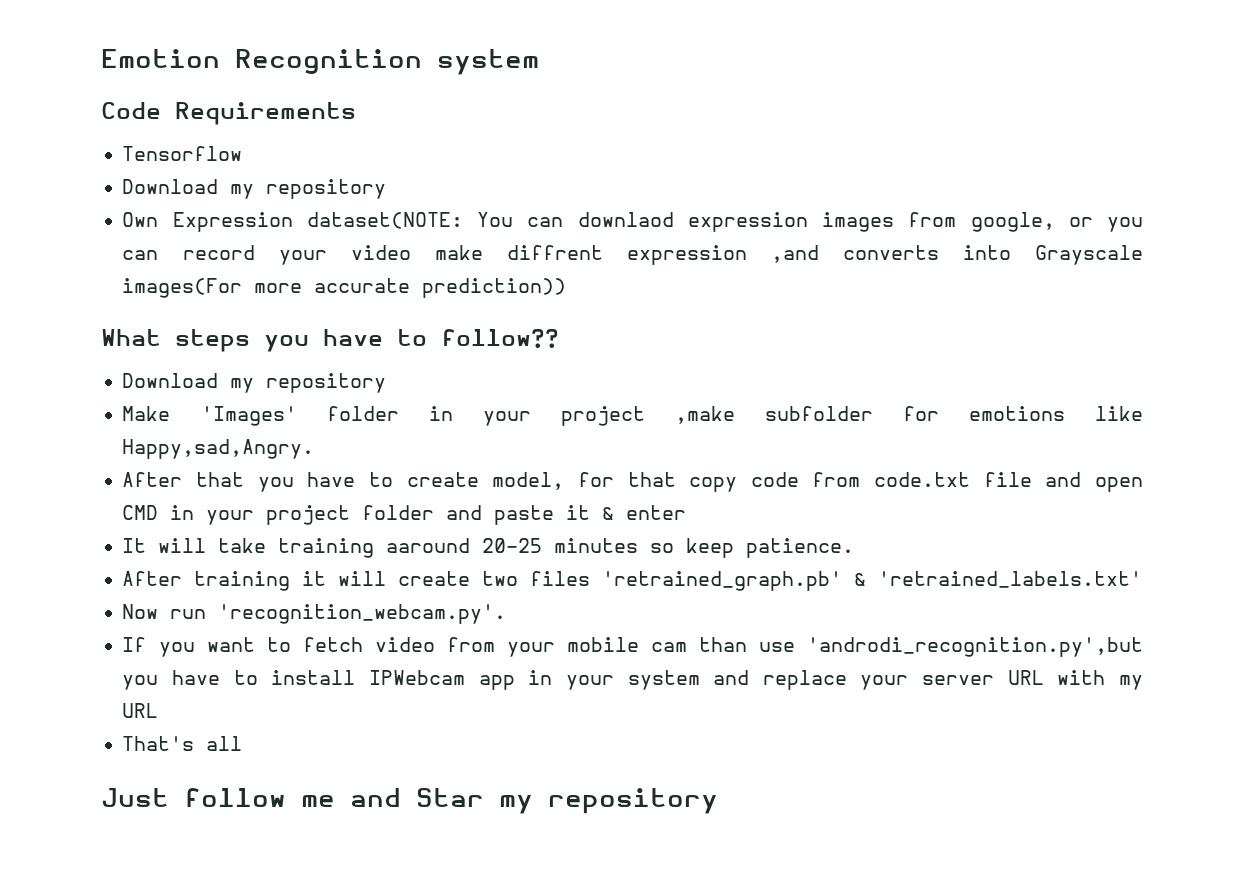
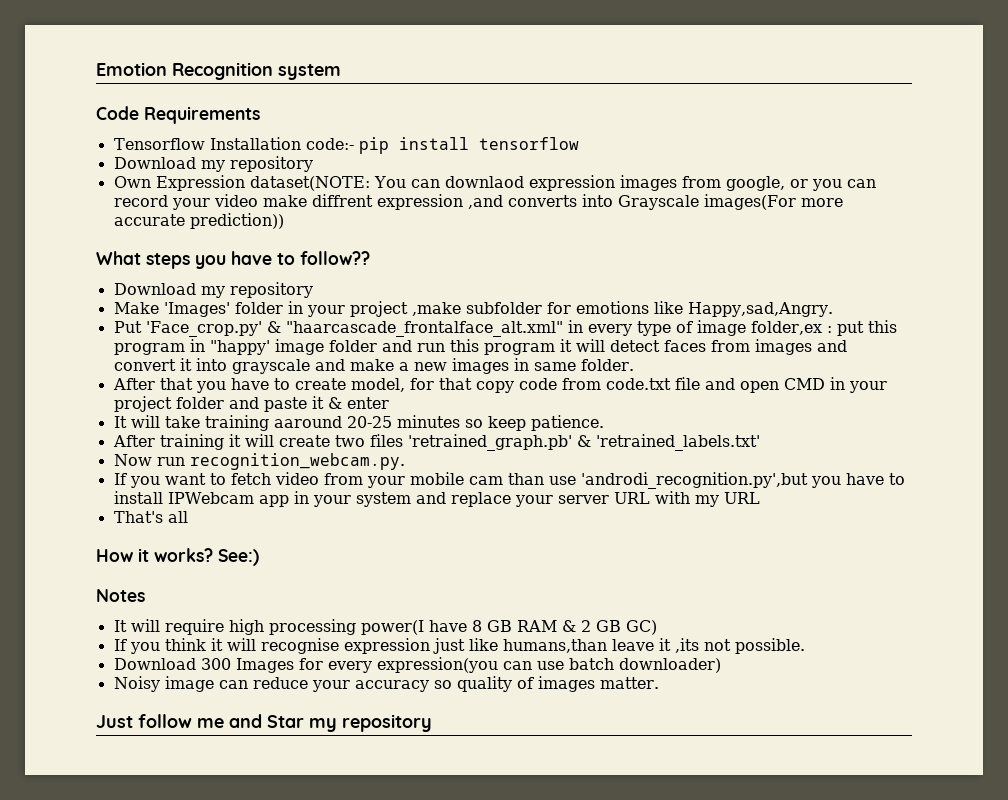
- Tensorflow
+ Tensorflow Installation code:- pip install tensorflow
+ Put 'Face_crop.py' & "haarcascade_frontalface_alt.xml" in every type of image folder,ex : put this program in "happy' image folder and run this program it will detect faces from images and convert it into grayscale and make a new images in same folder.
- Now run 'recognition_webcam.py'.
+ Now run recognition_webcam.py.
+ How it works? See:)
+ Notes
+ It will require high processing power(I have 8 GB RAM & 2 GB GC)
+ If you think it will recognise expression just like humans,than leave it ,its not possible.
+ Download 300 Images for every expression(you can use batch downloader)
+ Noisy image can reduce your accuracy so quality of images matter.

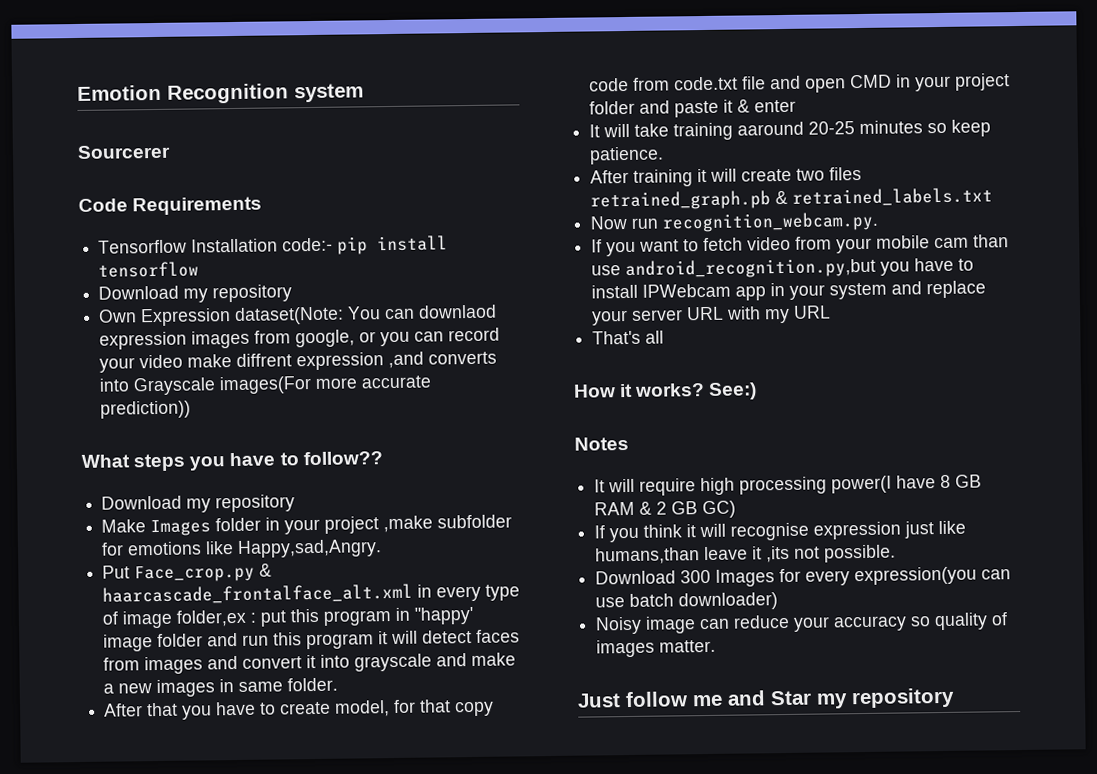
+ Sourcerer
- Own Expression dataset(NOTE: You can downlaod expression images from google, or you can record your video make diffrent expression ,and converts into Grayscale images(For more accurate prediction))
+ Own Expression dataset(Note: You can downlaod expression images from google, or you can record your video make diffrent expression ,and converts into Grayscale images(For more accurate prediction))
- Make 'Images' folder in your project ,make subfolder for emotions like Happy,sad,Angry.
+ Make Images folder in your project ,make subfolder for emotions like Happy,sad,Angry.
- Put 'Face_crop.py' & "haarcascade_frontalface_alt.xml" in every type of image folder,ex : put this program in "happy' image folder and run this program it will detect faces from images and convert it into grayscale and make a new images in same folder.
+ Put Face_crop.py & haarcascade_frontalface_alt.xml in every type of image folder,ex : put this program in "happy' image folder and run this program it will detect faces from images and convert it into grayscale and make a new images in same folder.
- After training it will create two files 'retrained_graph.pb' & 'retrained_labels.txt'
+ After training it will create two files retrained_graph.pb & retrained_labels.txt
- If you want to fetch video from your mobile cam than use 'androdi_recognition.py',but you have to install IPWebcam app in your system and replace your server URL with my URL
+ If you want to fetch video from your mobile cam than use android_recognition.py,but you have to install IPWebcam app in your system and replace your server URL with my URL

